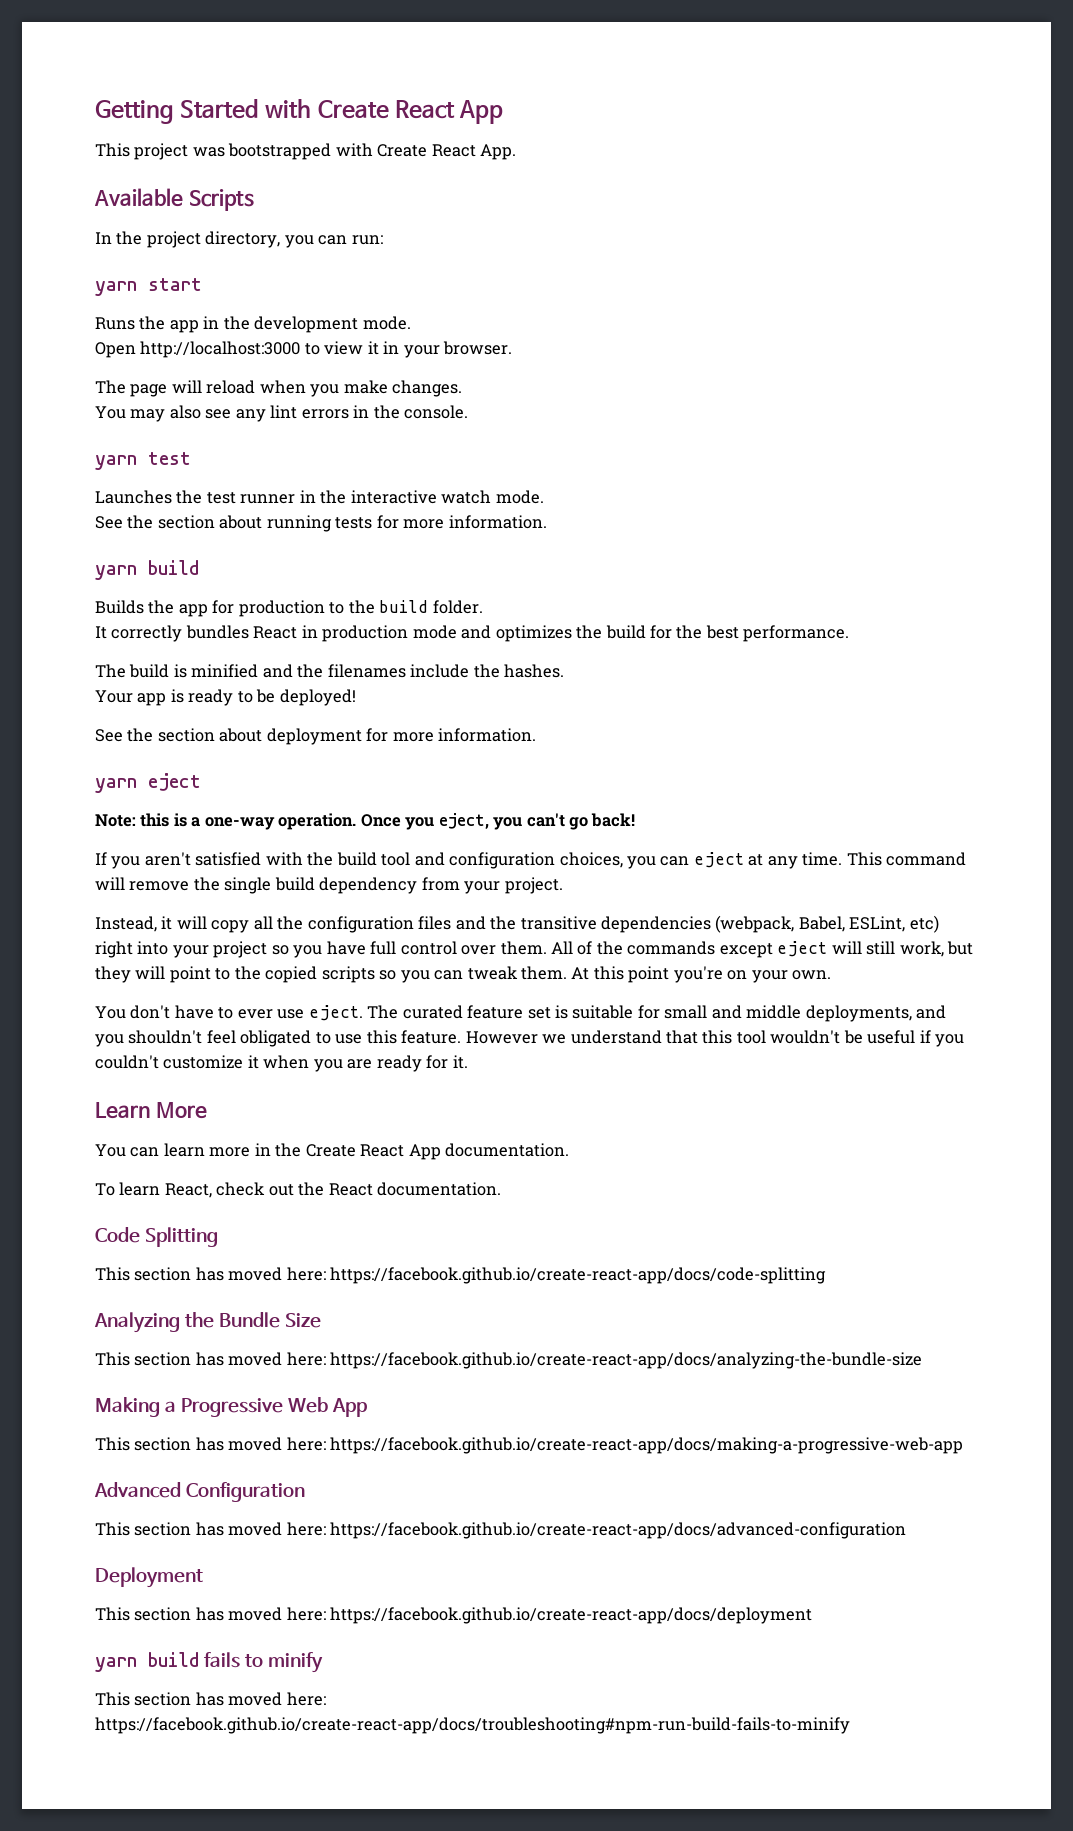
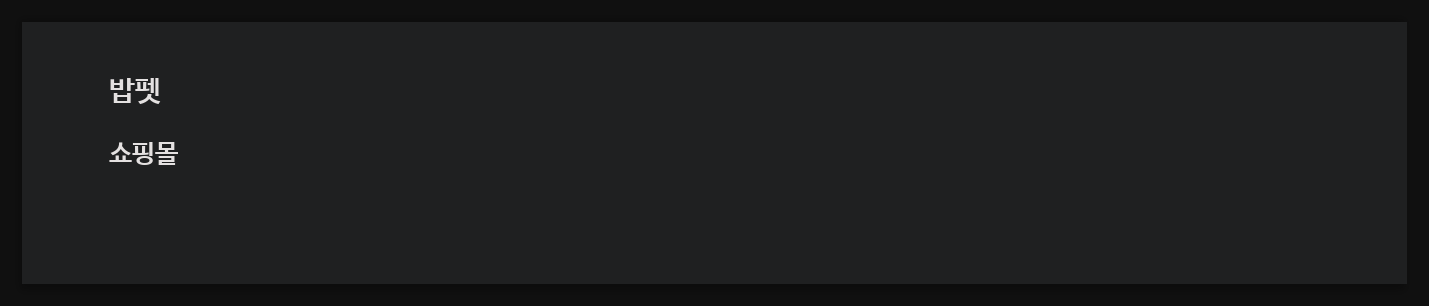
- Getting Started with Create React App
- This project was bootstrapped with Create React App.
- Available Scripts
- In the project directory, you can run:
- yarn start
- Runs the app in the development mode.
- Open http://localhost:3000 to view it in your browser.
- The page will reload when you make changes.
- You may also see any lint errors in the console.
- yarn test
- Launches the test runner in the interactive watch mode.
- See the section about running tests for more information.
- yarn build
- Builds the app for production to the build folder.
- It correctly bundles React in production mode and optimizes the build for the best performance.
- The build is minified and the filenames include the hashes.
- Your app is ready to be deployed!
- See the section about deployment for more information.
- yarn eject
- Note: this is a one-way operation. Once you eject, you can't go back!
- If you aren't satisfied with the build tool and configuration choices, you can eject at any time. This command will remove the single build dependency from your project.
- Instead, it will copy all the configuration files and the transitive dependencies (webpack, Babel, ESLint, etc) right into your project so you have full control over them. All of the commands except eject will still work, but they will point to the copied scripts so you can tweak them. At this point you're on your own.
- You don't have to ever use eject. The curated feature set is suitable for small and middle deployments, and you shouldn't feel obligated to use this feature. However we understand that this tool wouldn't be useful if you couldn't customize it when you are ready for it.
- Learn More
- You can learn more in the Create React App documentation.
- To learn React, check out the React documentation.
- Code Splitting
- This section has moved here: https://facebook.github.io/create-react-app/docs/code-splitting
- Analyzing the Bundle Size
- This section has moved here: https://facebook.github.io/create-react-app/docs/analyzing-the-bundle-size
- Making a Progressive Web App
- This section has moved here: https://facebook.github.io/create-react-app/docs/making-a-progressive-web-app
- Advanced Configuration
- This section has moved here: https://facebook.github.io/create-react-app/docs/advanced-configuration
- Deployment
- This section has moved here: https://facebook.github.io/create-react-app/docs/deployment
- yarn build fails to minify
- This section has moved here: https://facebook.github.io/create-react-app/docs/troubleshooting#npm-run-build-fails-to-minify
+ 밥펫
+ 쇼핑몰

